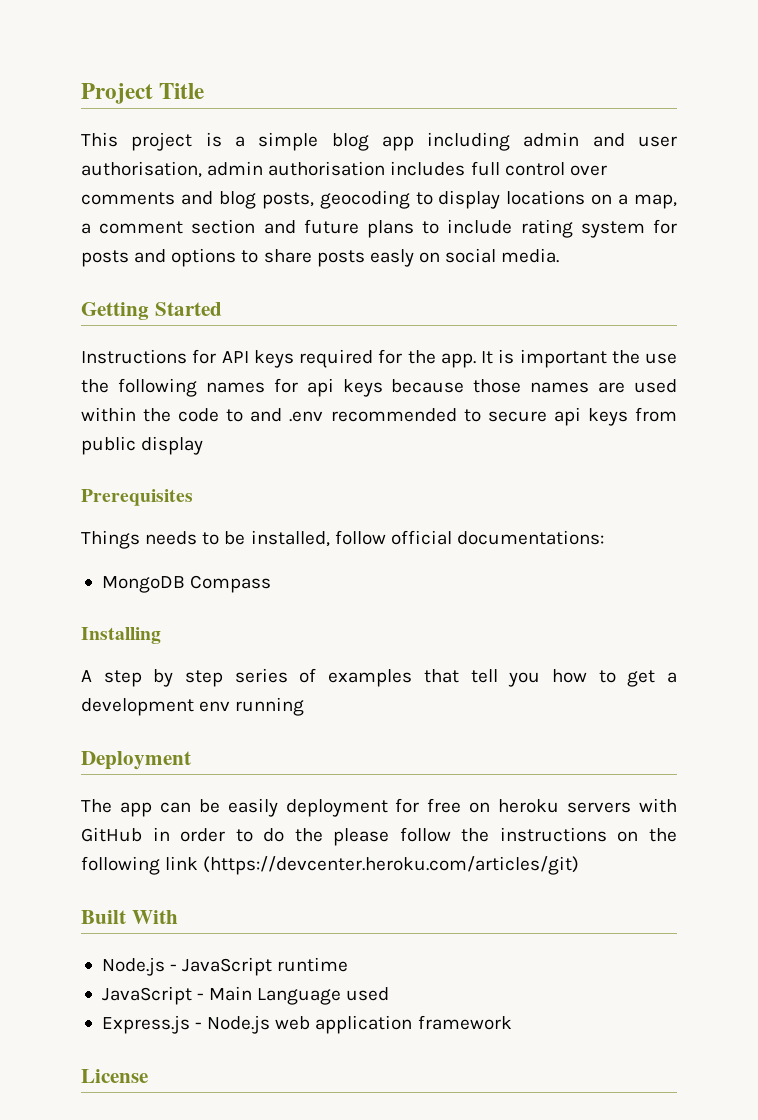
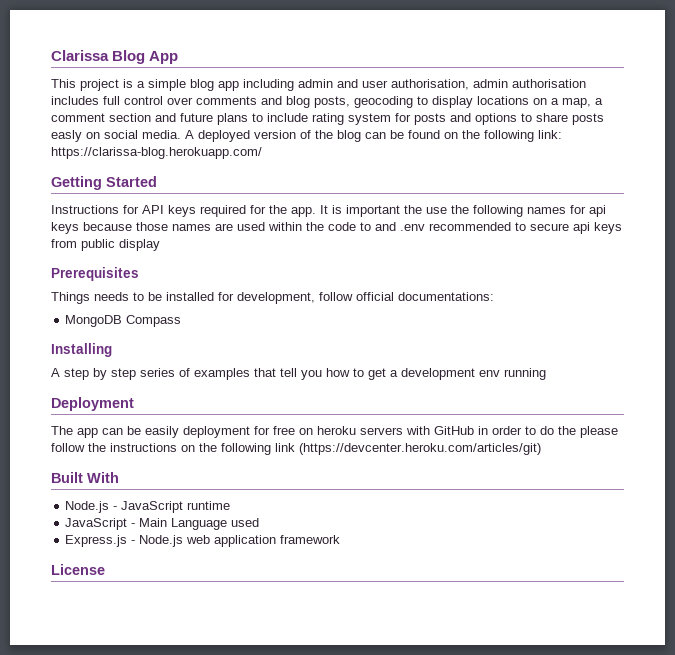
- Project Title
+ Clarissa Blog App
+ A deployed version of the blog can be found on the following link: https://clarissa-blog.herokuapp.com/
- Things needs to be installed, follow official documentations:
+ Things needs to be installed for development, follow official documentations:

